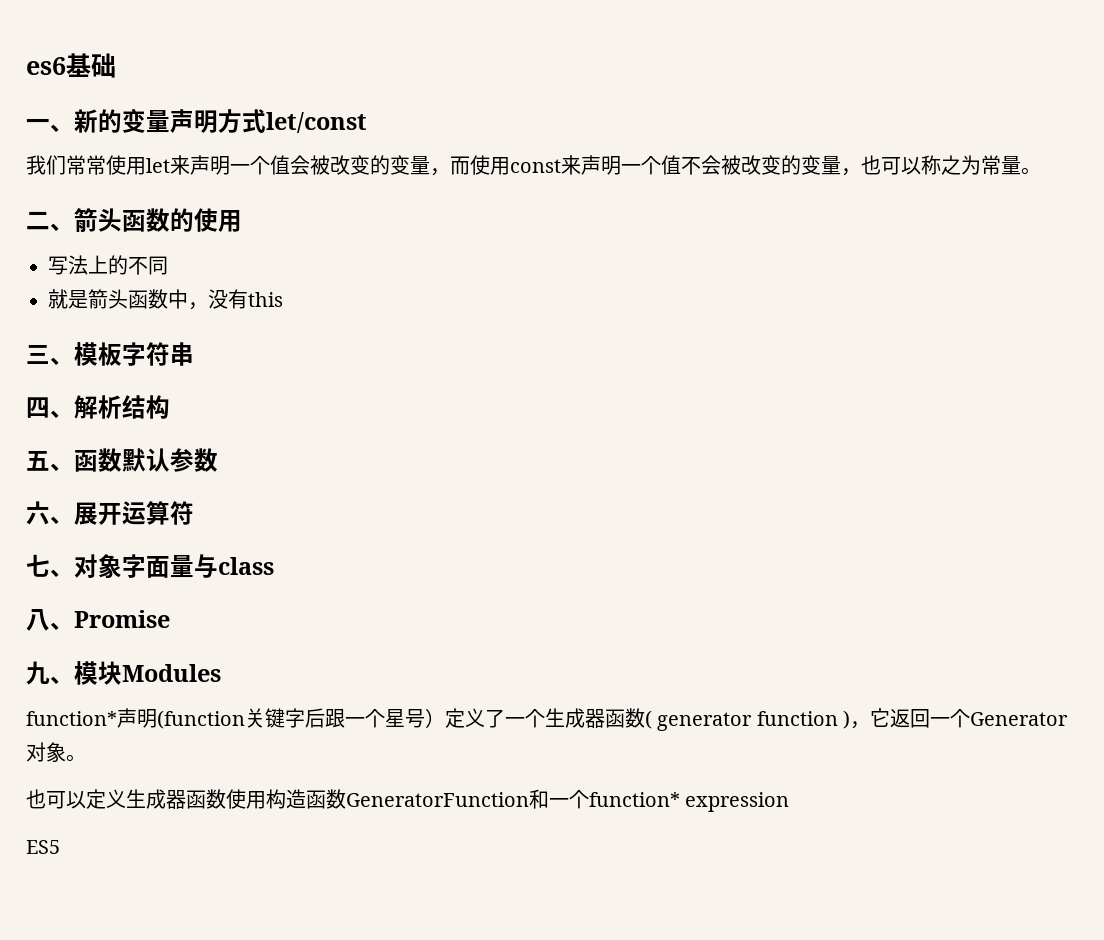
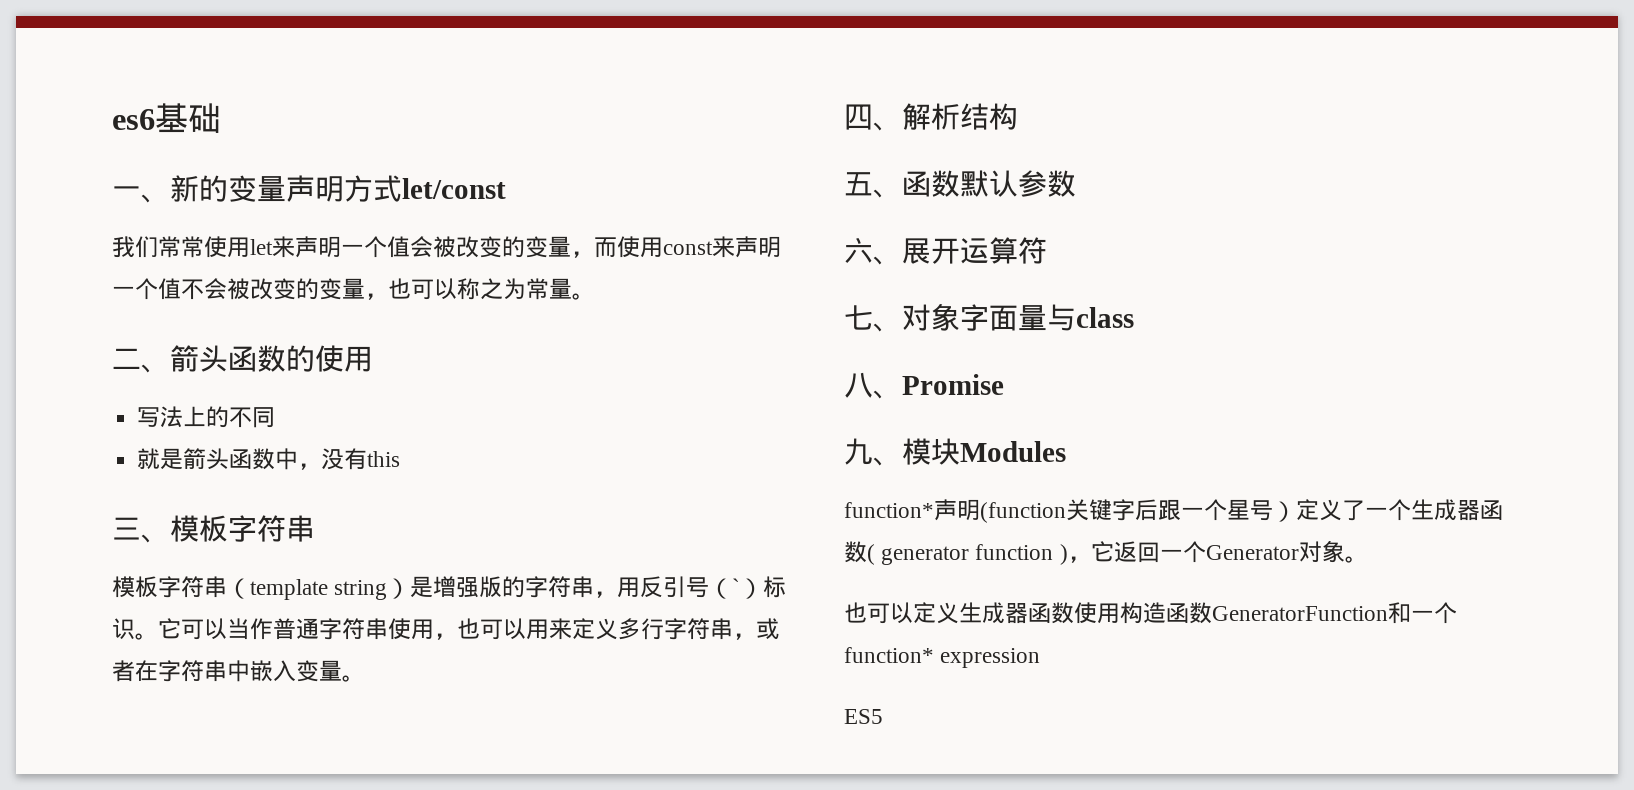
+ 模板字符串（template string）是增强版的字符串，用反引号（`）标识。它可以当作普通字符串使用，也可以用来定义多行字符串，或者在字符串中嵌入变量。

